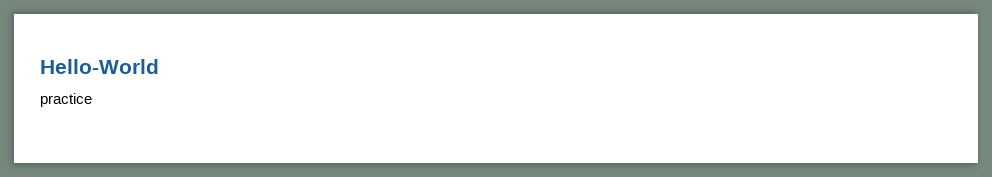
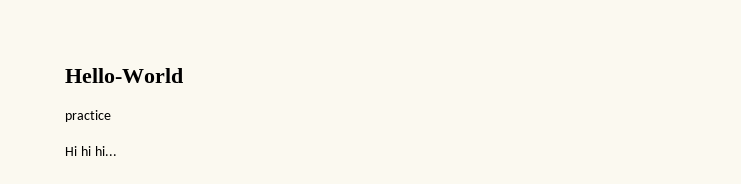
+ Hi hi hi...

